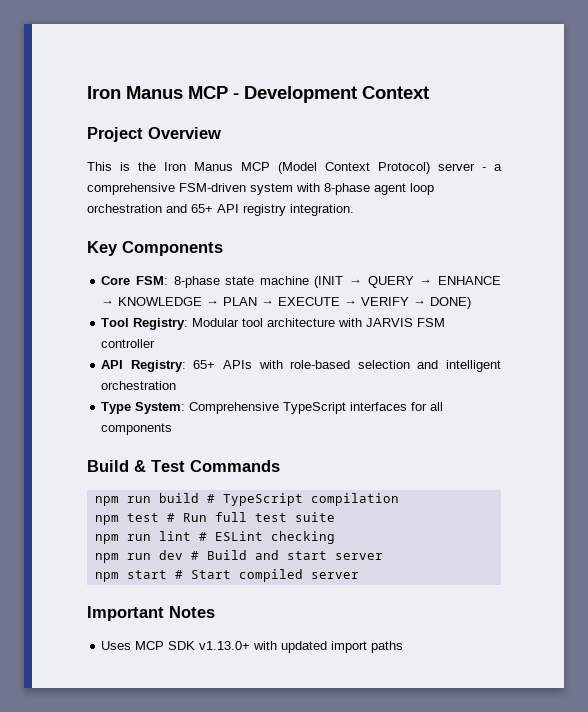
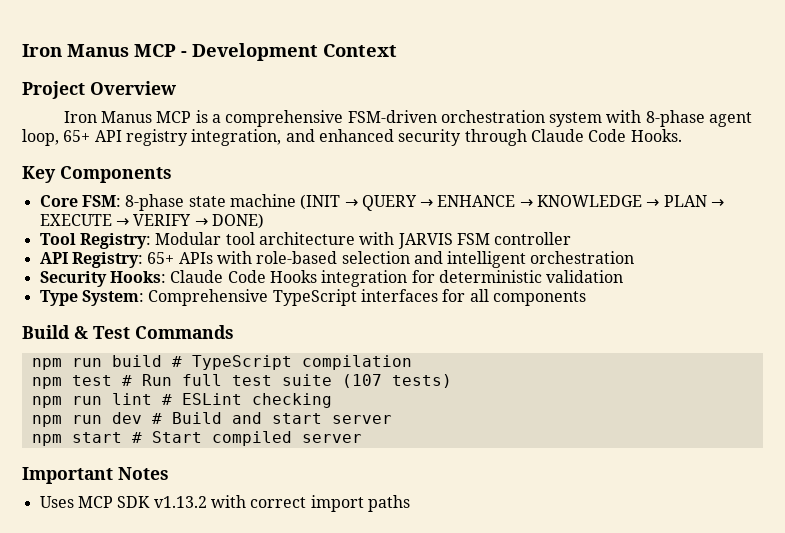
- This is the Iron Manus MCP (Model Context Protocol) server - a comprehensive FSM-driven system with 8-phase agent loop orchestration and 65+ API registry integration.
+ Iron Manus MCP is a comprehensive FSM-driven orchestration system with 8-phase agent loop, 65+ API registry integration, and enhanced security through Claude Code Hooks.
+ Security Hooks: Claude Code Hooks integration for deterministic validation
- npm test # Run full test suite
+ npm test # Run full test suite (107 tests)
- Uses MCP SDK v1.13.0+ with updated import paths
+ Uses MCP SDK v1.13.2 with correct import paths

